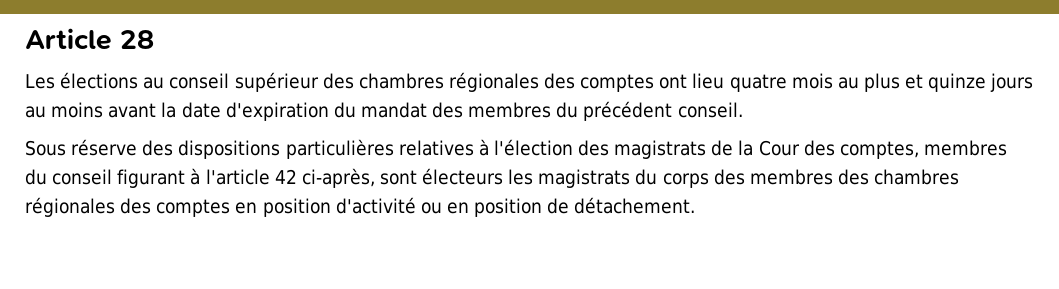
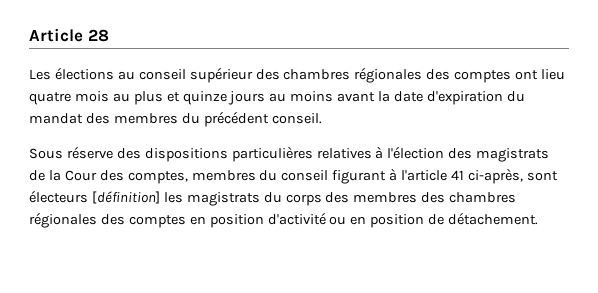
- Sous réserve des dispositions particulières relatives à l'élection des magistrats de la Cour des comptes, membres du conseil figurant à l'article 42 ci-après, sont électeurs les magistrats du corps des membres des chambres régionales des comptes en position d'activité ou en position de détachement.
+ Sous réserve des dispositions particulières relatives à l'élection des magistrats de la Cour des comptes, membres du conseil figurant à l'article 41 ci-après, sont électeurs [définition] les magistrats du corps des membres des chambres régionales des comptes en position d'activité ou en position de détachement.

